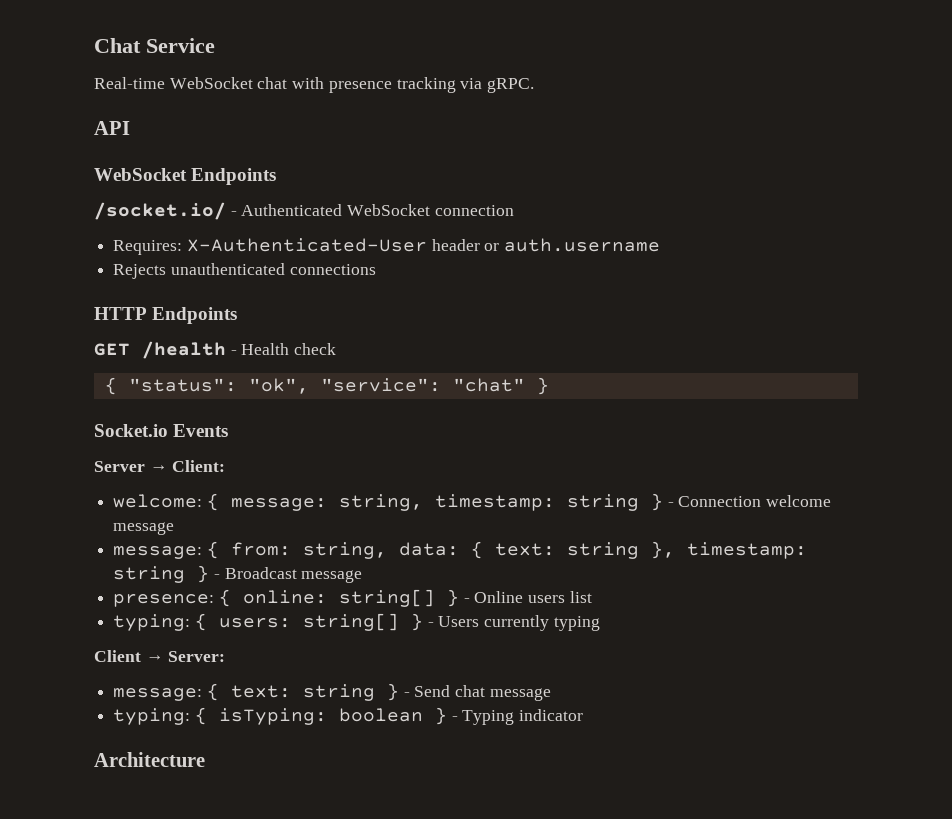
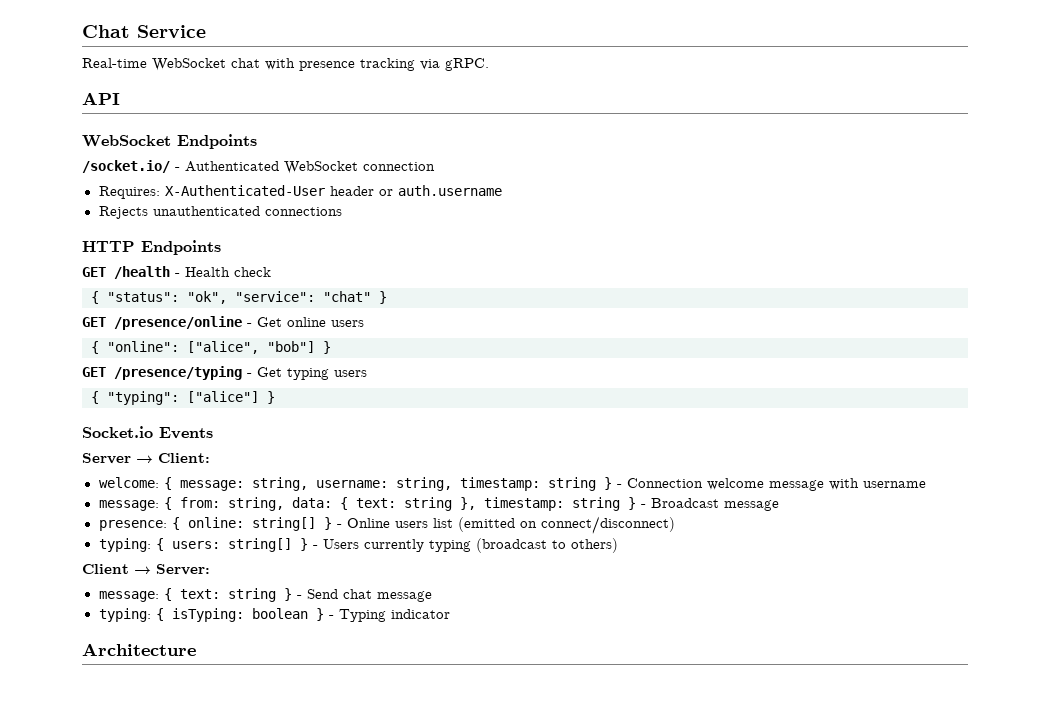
+ GET /presence/online - Get online users
+ { "online": ["alice", "bob"] }
+ GET /presence/typing - Get typing users
+ { "typing": ["alice"] }
- welcome: { message: string, timestamp: string } - Connection welcome message
+ welcome: { message: string, username: string, timestamp: string } - Connection welcome message with username
- presence: { online: string[] } - Online users list
+ presence: { online: string[] } - Online users list (emitted on connect/disconnect)
- typing: { users: string[] } - Users currently typing
+ typing: { users: string[] } - Users currently typing (broadcast to others)

